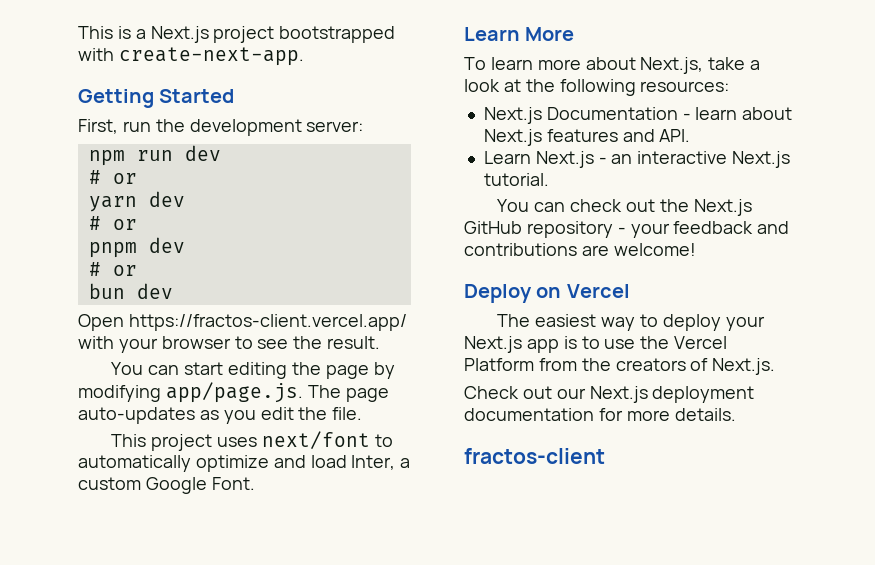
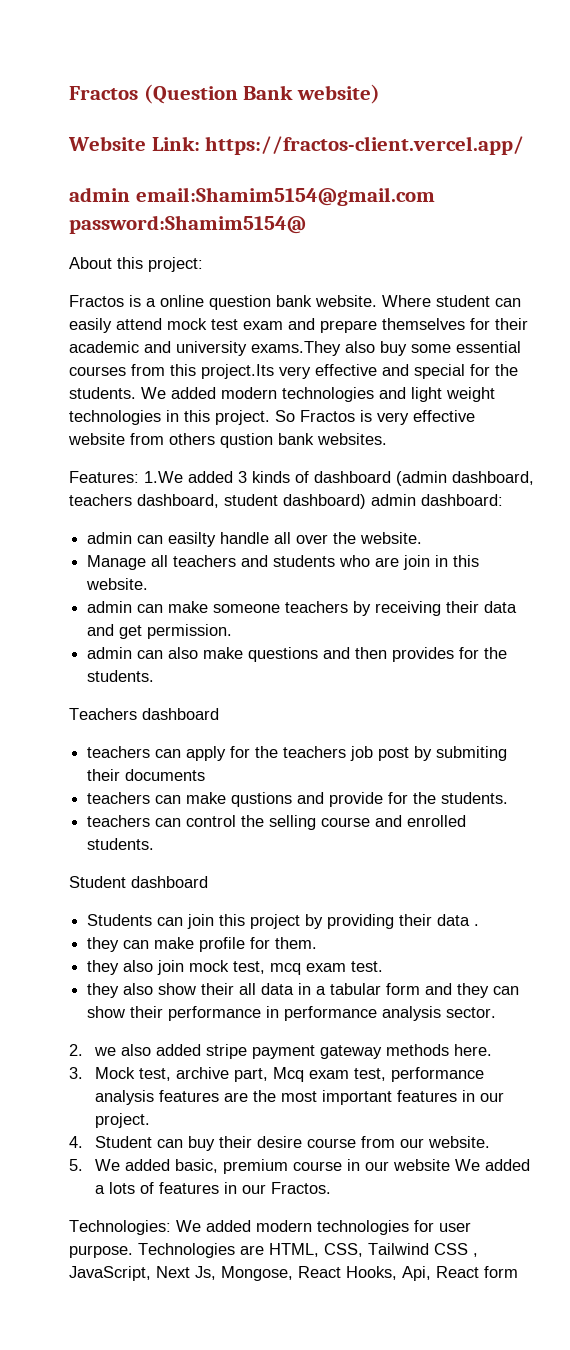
- This is a Next.js project bootstrapped with create-next-app.
- Getting Started
- First, run the development server:
- npm run dev
- # or
- yarn dev
- # or
- pnpm dev
- # or
- bun dev
- Open https://fractos-client.vercel.app/ with your browser to see the result.
- You can start editing the page by modifying app/page.js. The page auto-updates as you edit the file.
- This project uses next/font to automatically optimize and load Inter, a custom Google Font.
- Learn More
- To learn more about Next.js, take a look at the following resources:
- Next.js Documentation - learn about Next.js features and API.
- Learn Next.js - an interactive Next.js tutorial.
- You can check out the Next.js GitHub repository - your feedback and contributions are welcome!
- Deploy on Vercel
- The easiest way to deploy your Next.js app is to use the Vercel Platform from the creators of Next.js.
- Check out our Next.js deployment documentation for more details.
- fractos-client
+ Fractos (Question Bank website)
+ Website Link: https://fractos-client.vercel.app/
+ admin email:Shamim5154@gmail.com password:Shamim5154@
+ About this project:
+ Fractos is a online question bank website. Where student can easily attend mock test exam and prepare themselves for their academic and university exams.They also buy some essential courses from this project.Its very effective and special for the students. We added modern technologies and light weight technologies in this project. So Fractos is very effective website from others qustion bank websites.
+ Features: 1.We added 3 kinds of dashboard (admin dashboard, teachers dashboard, student dashboard) admin dashboard:
+ admin can easilty handle all over the website.
+ Manage all teachers and students who are join in this website.
+ admin can make someone teachers by receiving their data and get permission.
+ admin can also make questions and then provides for the students.
+ Teachers dashboard
+ teachers can apply for the teachers job post by submiting their documents
+ teachers can make qustions and provide for the students.
+ teachers can control the selling course and enrolled students.
+ Student dashboard
+ Students can join this project by providing their data .
+ they can make profile for them.
+ they also join mock test, mcq exam test.
+ they also show their all data in a tabular form and they can show their performance in performance analysis sector.
+ 2. we also added stripe payment gateway methods here.
+ 3. Mock test, archive part, Mcq exam test, performance analysis features are the most important features in our project.
+ 4. Student can buy their desire course from our website.
+ 5. We added basic, premium course in our website We added a lots of features in our Fractos.
+ Technologies: We added modern technologies for user purpose. Technologies are HTML, CSS, Tailwind CSS , JavaScript, Next Js, Mongose, React Hooks, Api, React form

